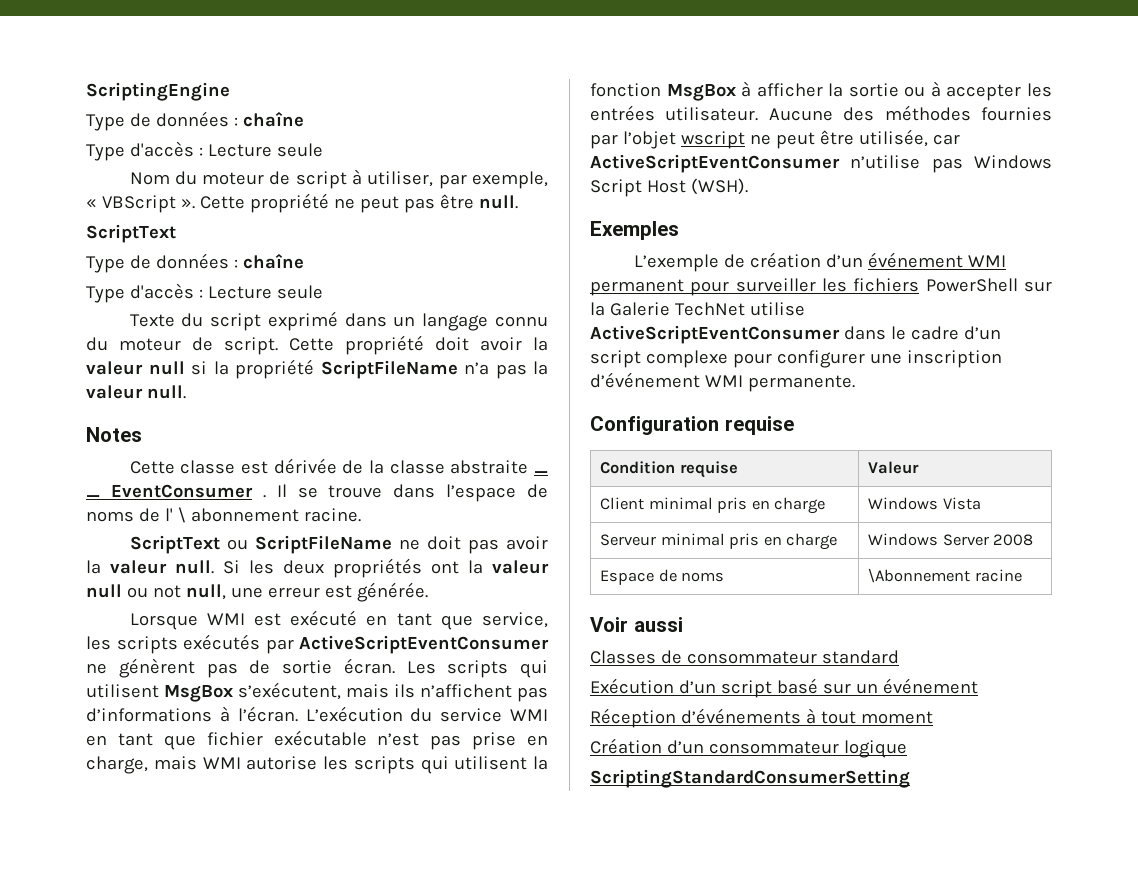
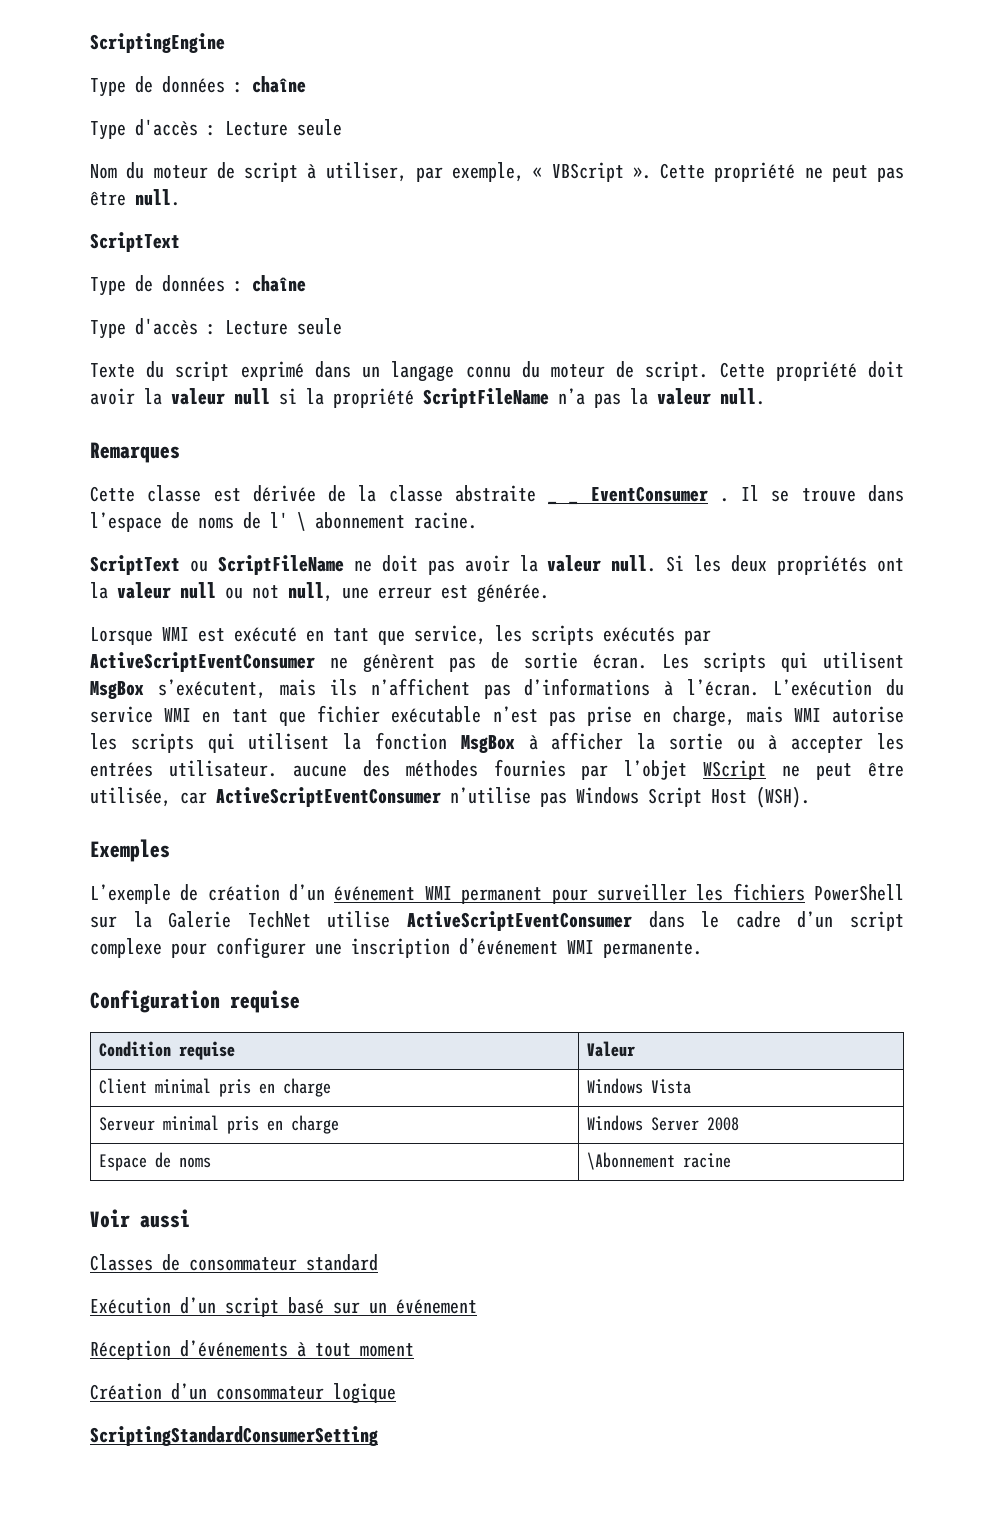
- Notes
+ Remarques
- L’exécution du service WMI en tant que fichier exécutable n’est pas prise en charge, mais WMI autorise les scripts qui utilisent la fonction MsgBox à afficher la sortie ou à accepter les entrées utilisateur. Aucune des méthodes fournies par l’objet wscript ne peut être utilisée, car ActiveScriptEventConsumer n’utilise pas Windows Script Host (WSH).
+ L’exécution du service WMI en tant que fichier exécutable n’est pas prise en charge, mais WMI autorise les scripts qui utilisent la fonction MsgBox à afficher la sortie ou à accepter les entrées utilisateur. aucune des méthodes fournies par l’objet WScript ne peut être utilisée, car ActiveScriptEventConsumer n’utilise pas Windows Script Host (WSH).

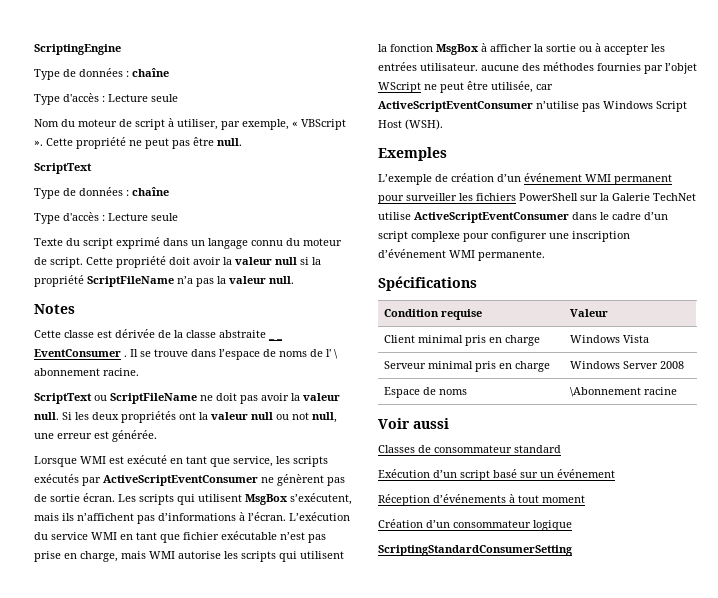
- Remarques
+ Notes
- Configuration requise
+ Spécifications

